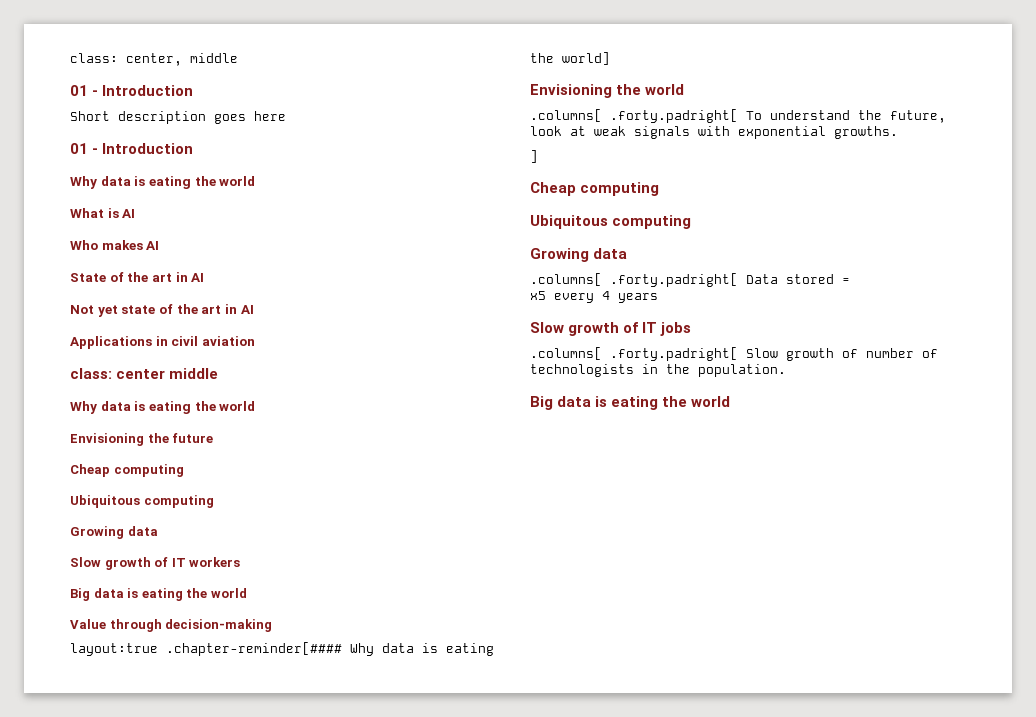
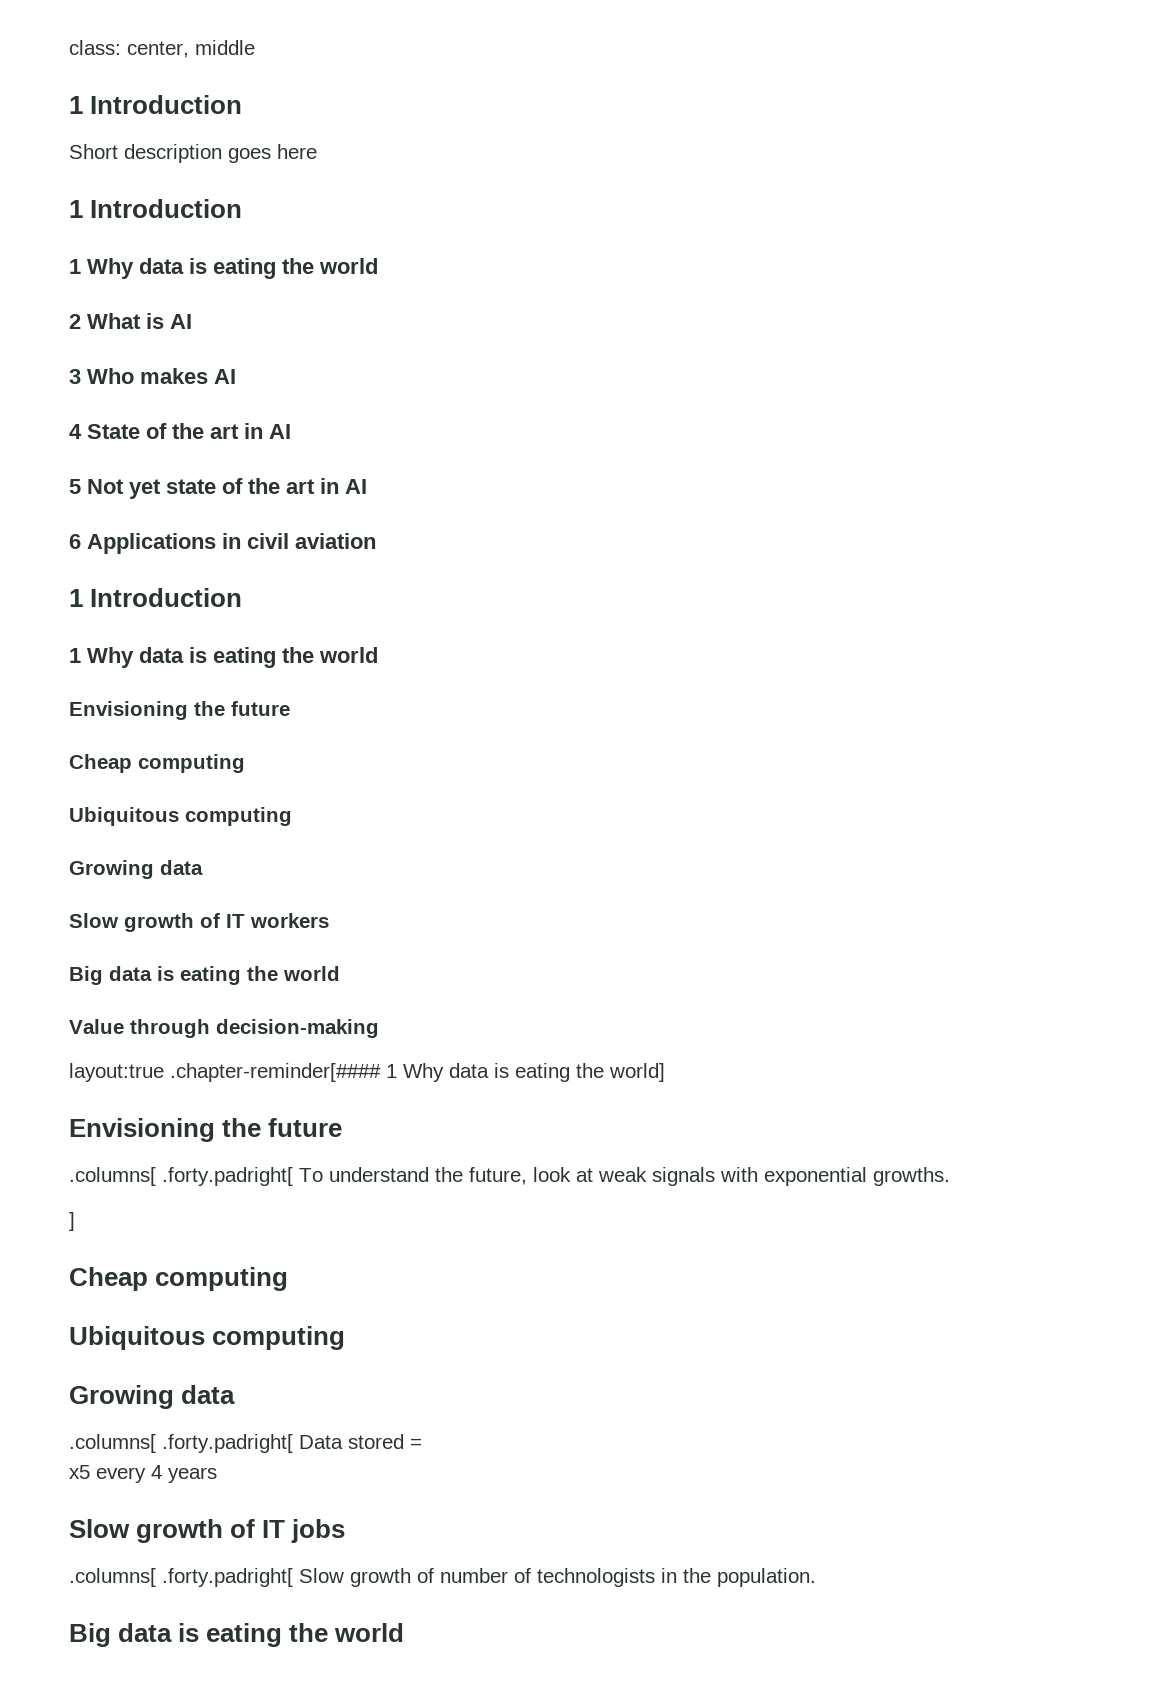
  class: center, middle
- 01 - Introduction
+ 1 Introduction
  Short description goes here
- 01 - Introduction
- Why data is eating the world
- What is AI
+ 1 Introduction
+ 1 Why data is eating the world
+ 2 What is AI
- Who makes AI
+ 3 Who makes AI
- State of the art in AI
+ 4 State of the art in AI
- Not yet state of the art in AI
+ 5 Not yet state of the art in AI
- Applications in civil aviation
- class: center middle
- Why data is eating the world
+ 6 Applications in civil aviation
+ 1 Introduction
+ 1 Why data is eating the world
- layout:true .chapter-reminder[#### Why data is eating the world]
- Envisioning the world
+ layout:true .chapter-reminder[#### 1 Why data is eating the world]
+ Envisioning the future

